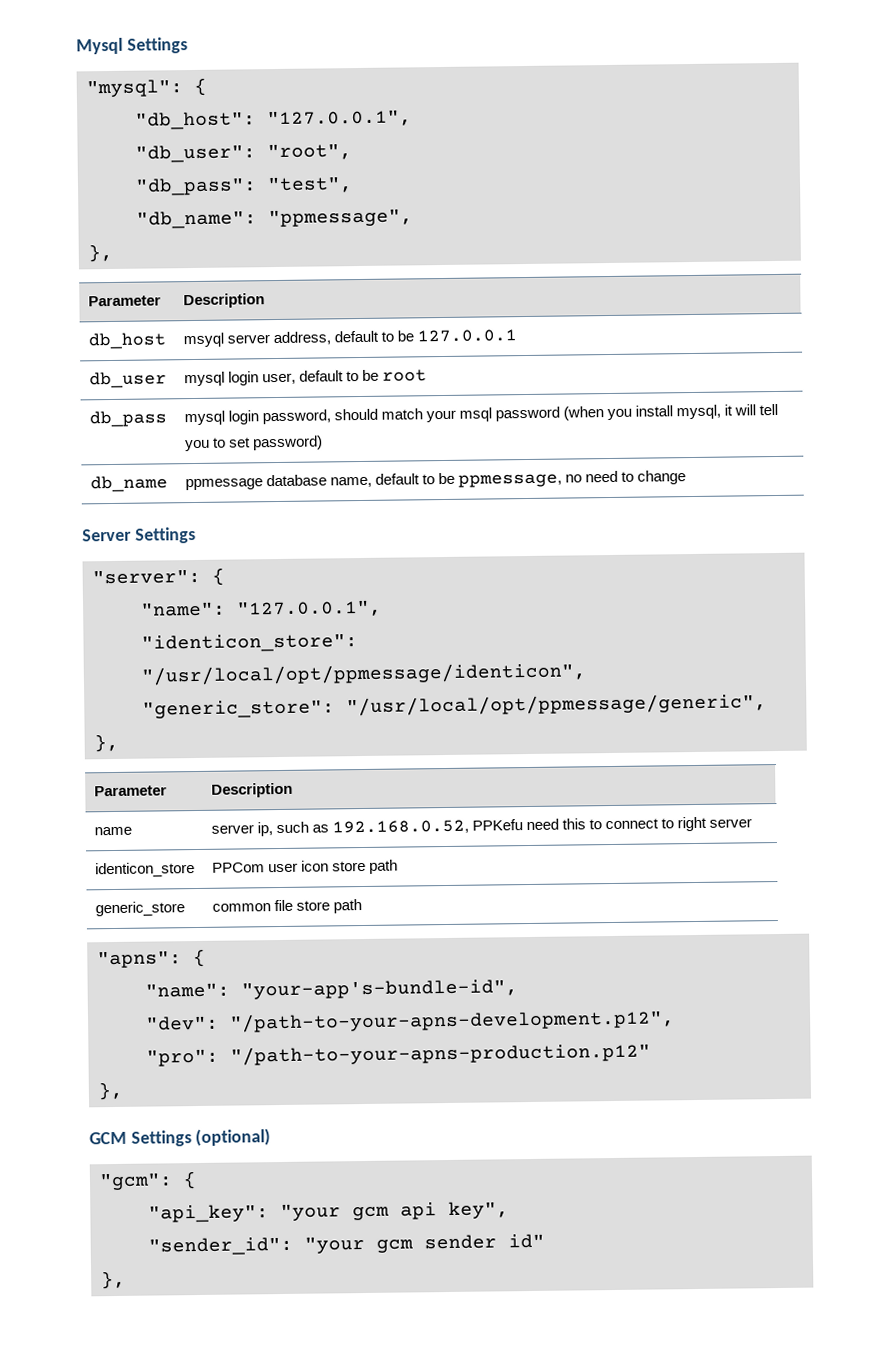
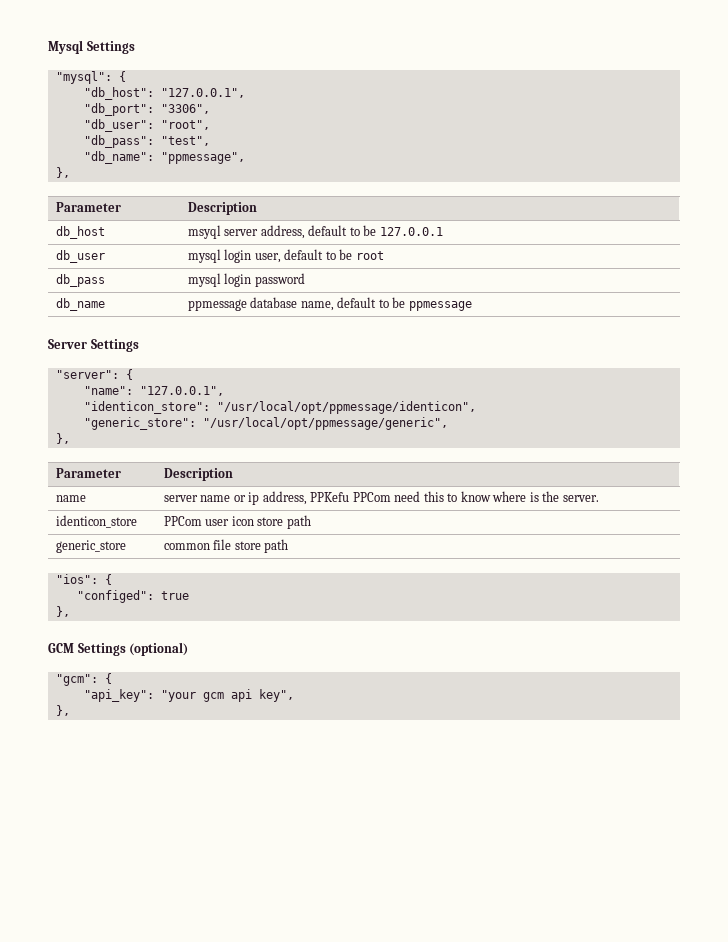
+ "db_port": "3306",
- db_pass | mysql login password, should match your msql password (when you install mysql, it will tell you to set password)
+ db_pass | mysql login password
- db_name | ppmessage database name, default to be ppmessage, no need to change
+ db_name | ppmessage database name, default to be ppmessage
- name | server ip, such as 192.168.0.52, PPKefu need this to connect to right server
+ name | server name or ip address, PPKefu PPCom need this to know where is the server.
- "apns": {
- "name": "your-app's-bundle-id",
- "dev": "/path-to-your-apns-development.p12",
- "pro": "/path-to-your-apns-production.p12"
+ "ios": {
+ "configed": true
- "sender_id": "your gcm sender id"

